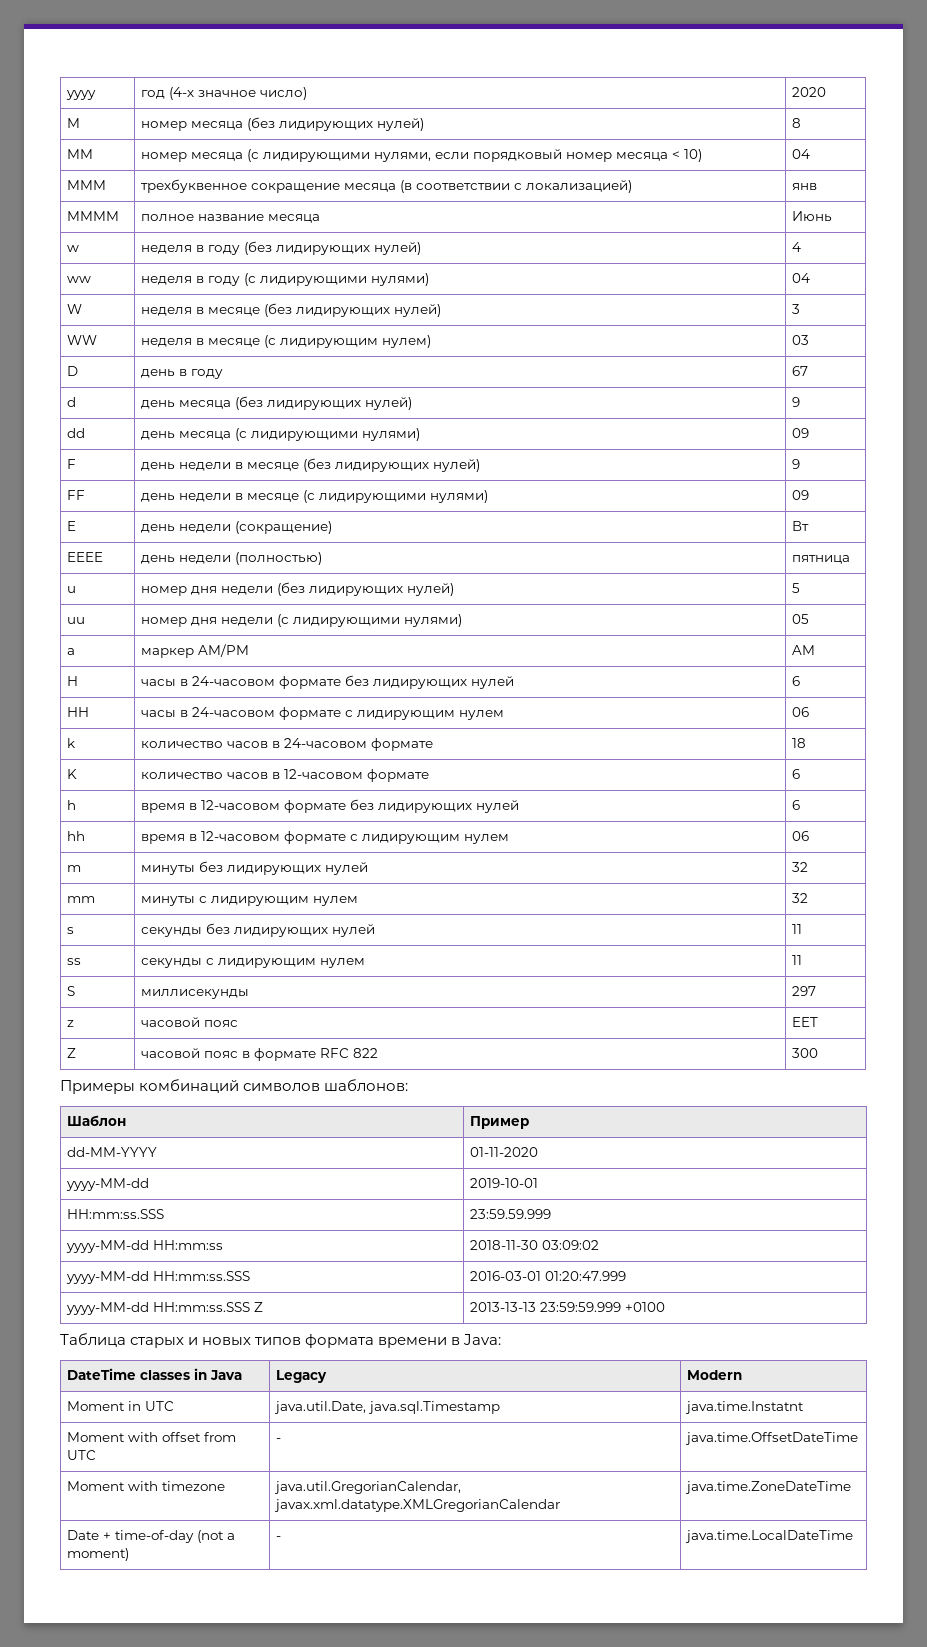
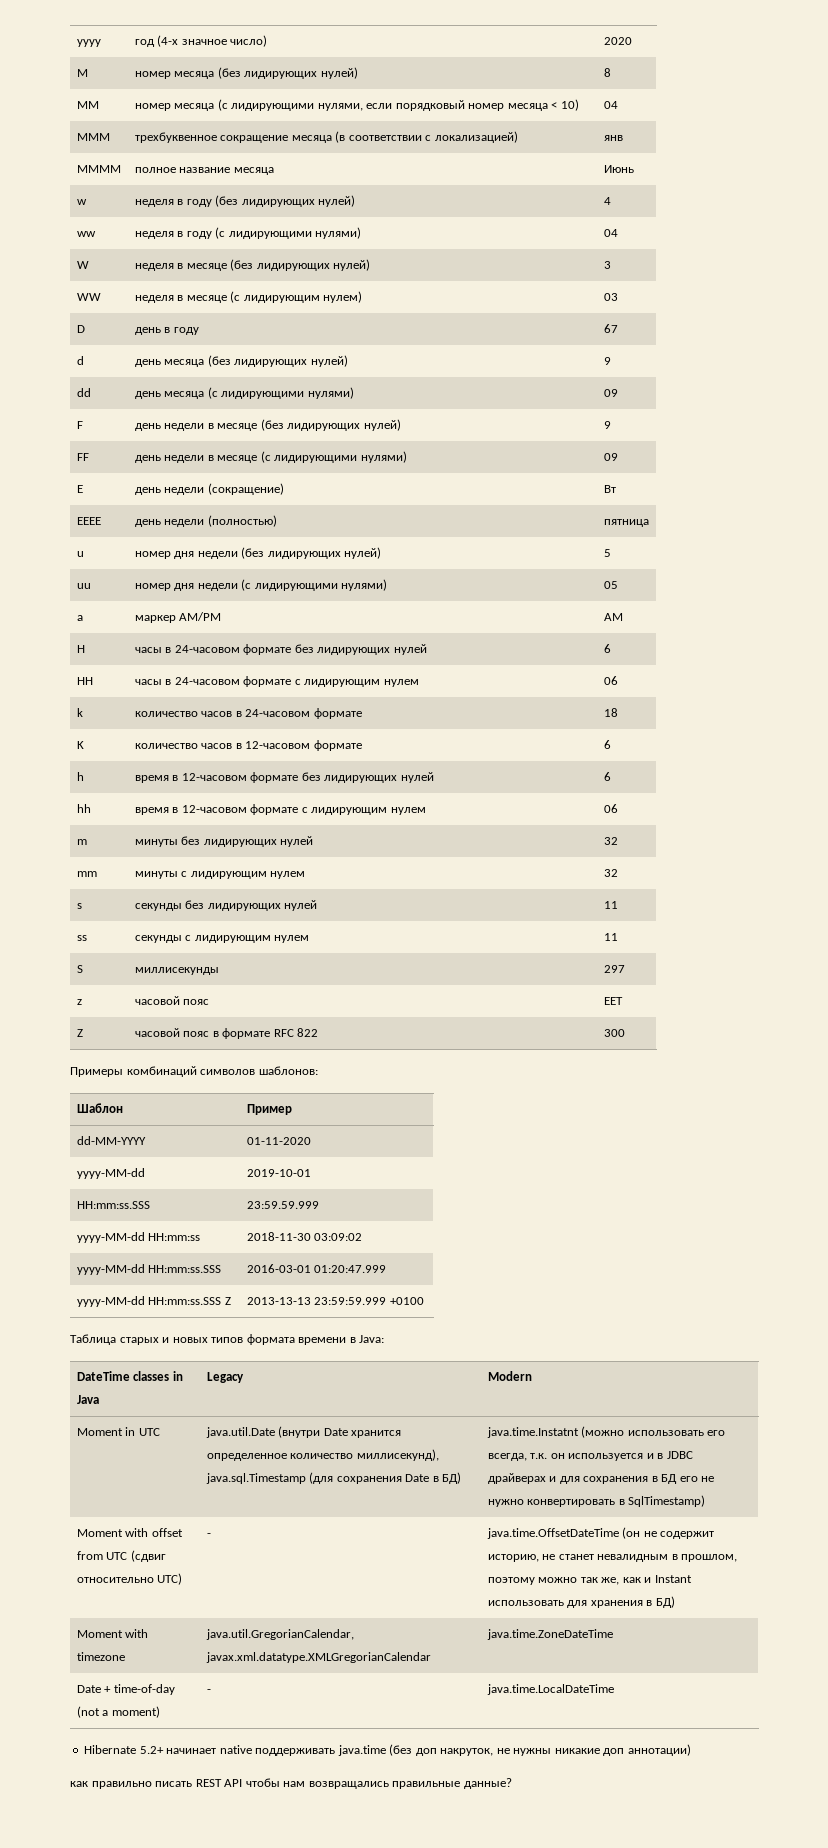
- Moment in UTC | java.util.Date, java.sql.Timestamp | java.time.Instatnt
+ Moment in UTC | java.util.Date (внутри Date хранится определенное количество миллисекунд), java.sql.Timestamp (для сохранения Date в БД) | java.time.Instatnt (можно использовать его всегда, т.к. он используется и в JDBC драйверах и для сохранения в БД его не нужно конвертировать в SqlTimestamp)
- Moment with offset from UTC | - | java.time.OffsetDateTime
+ Moment with offset from UTC (сдвиг относительно UTC) | - | java.time.OffsetDateTime (он не содержит историю, не станет невалидным в прошлом, поэтому можно так же, как и Instant использовать для хранения в БД)
+ Hibernate 5.2+ начинает native поддерживать java.time (без доп накруток, не нужны никакие доп аннотации)
+ как правильно писать REST API чтобы нам возвращались правильные данные?

